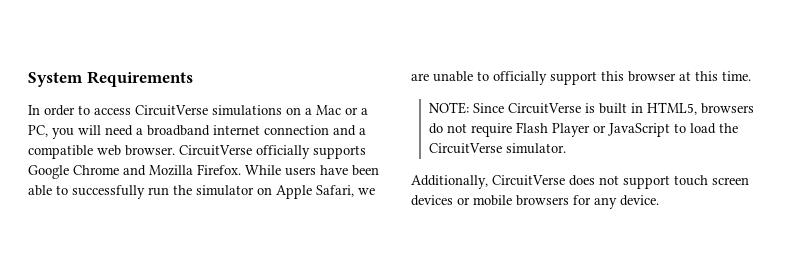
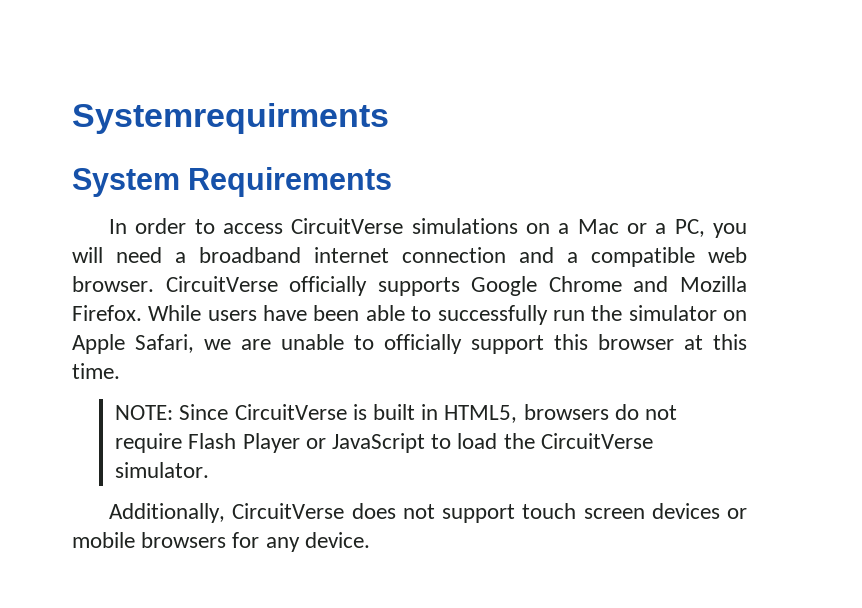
+ Systemrequirments

